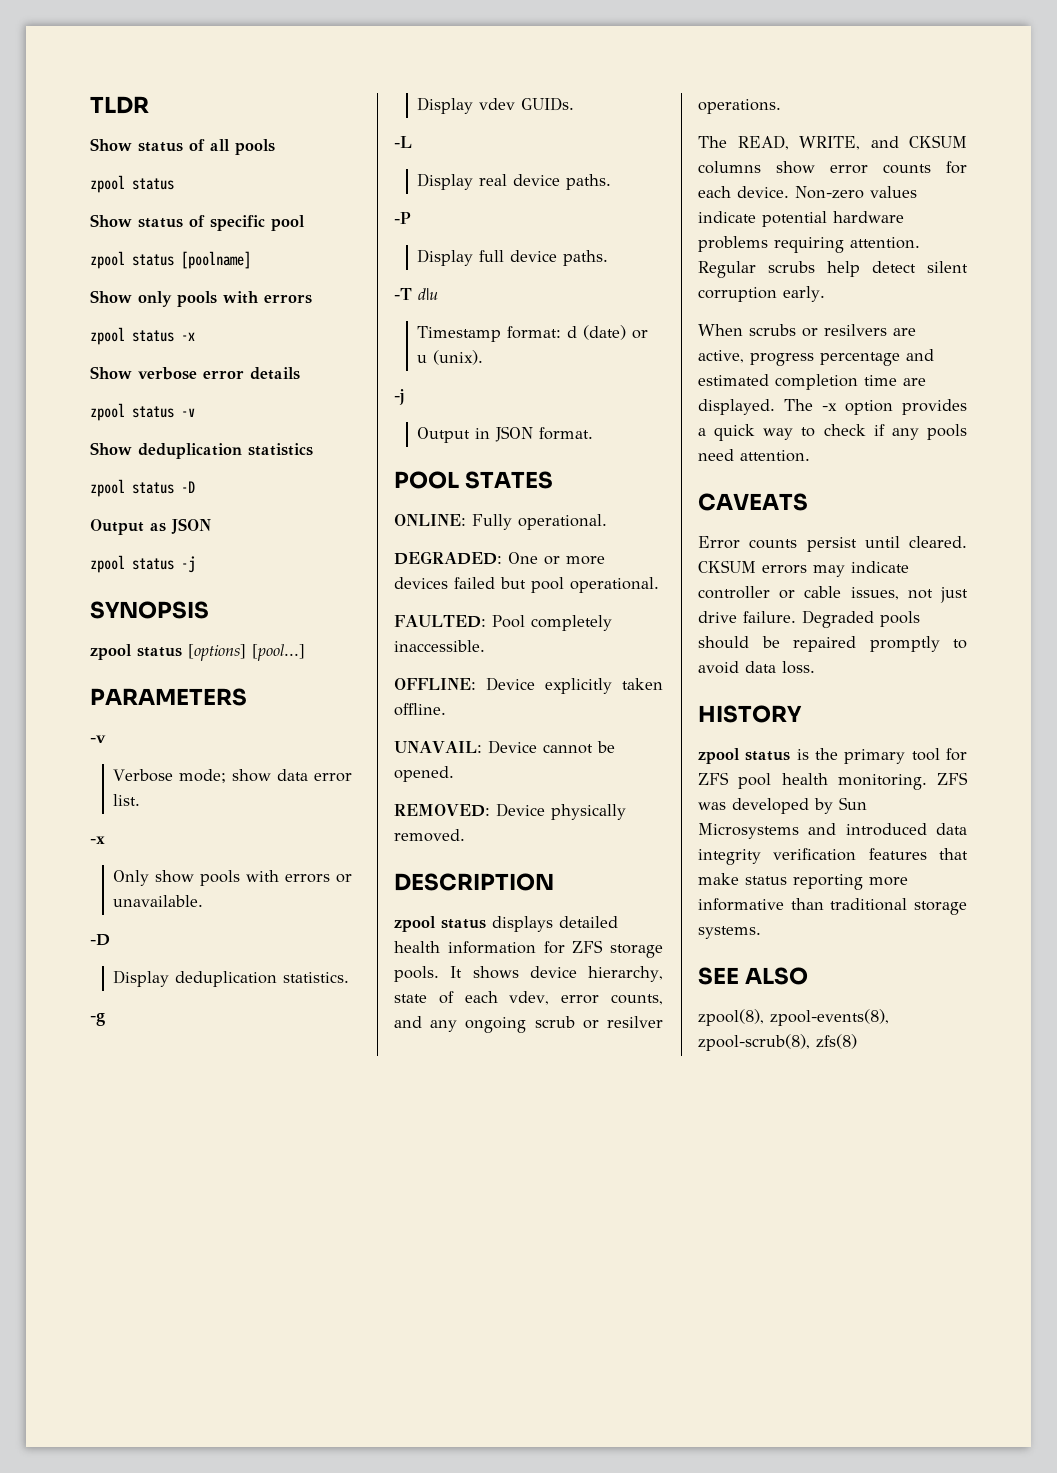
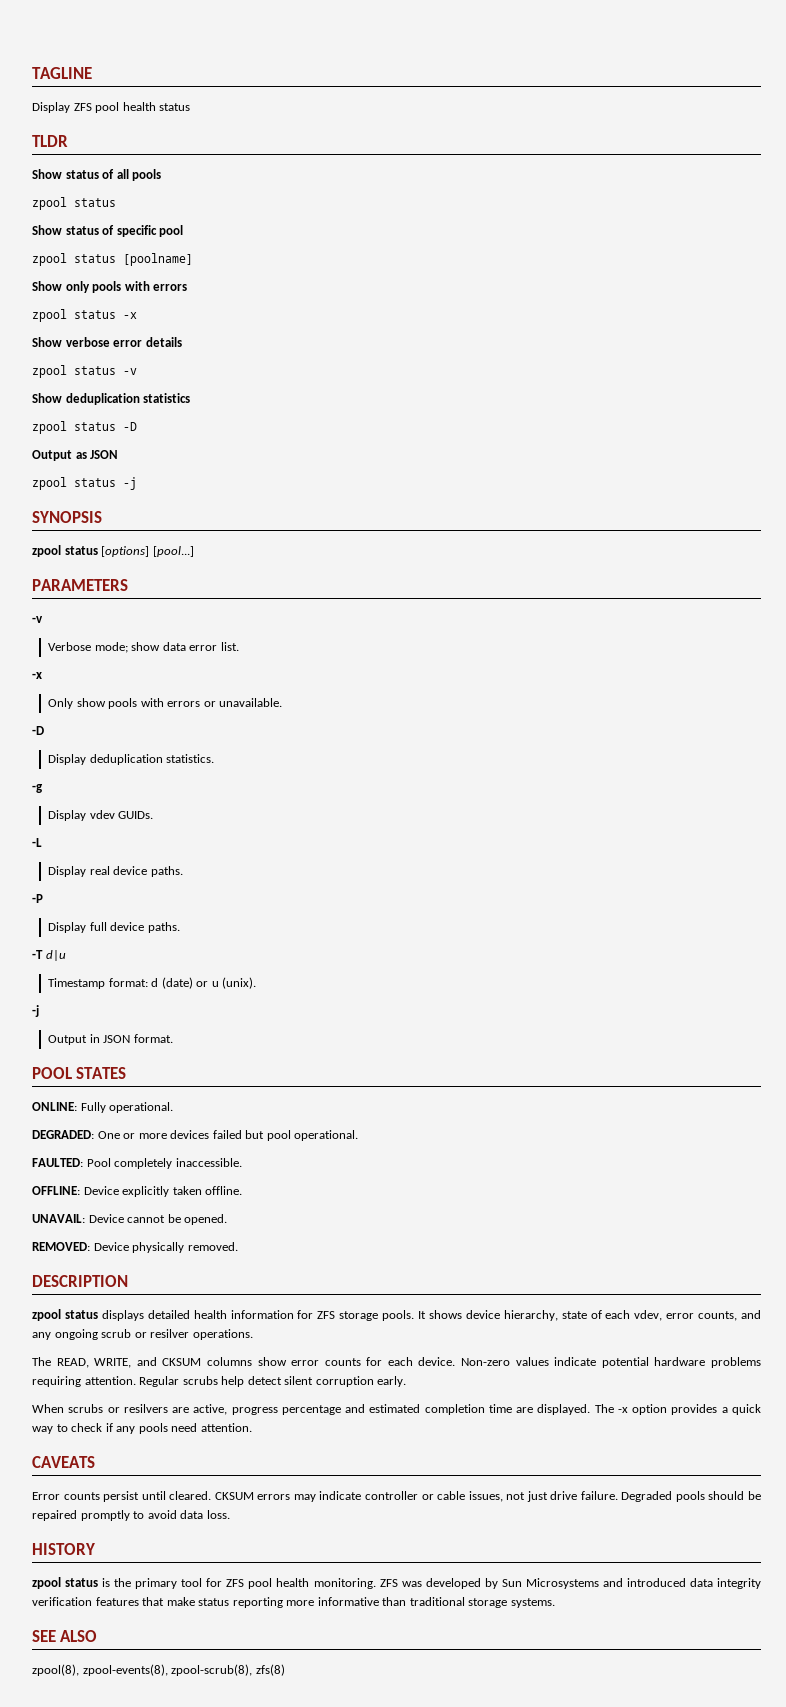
+ TAGLINE
+ Display ZFS pool health status

